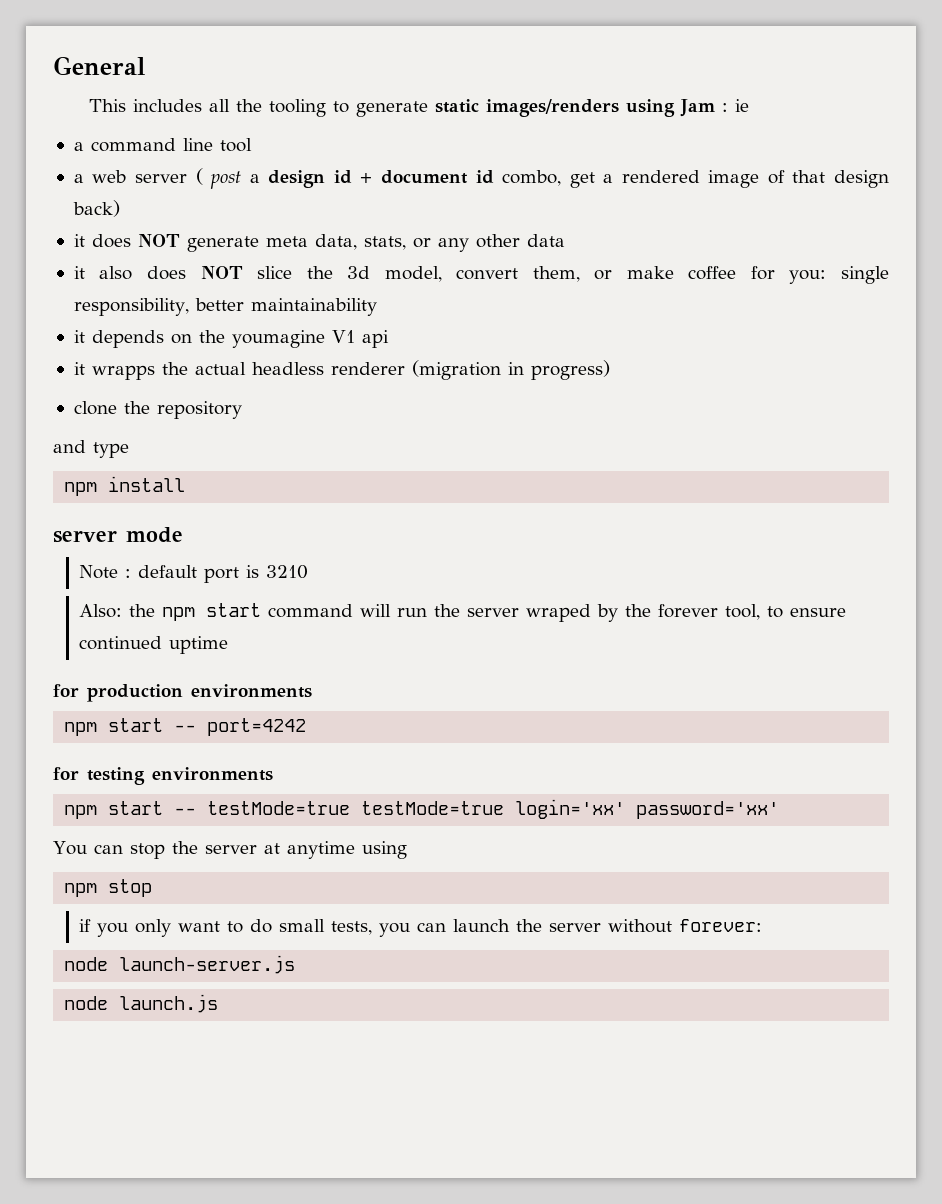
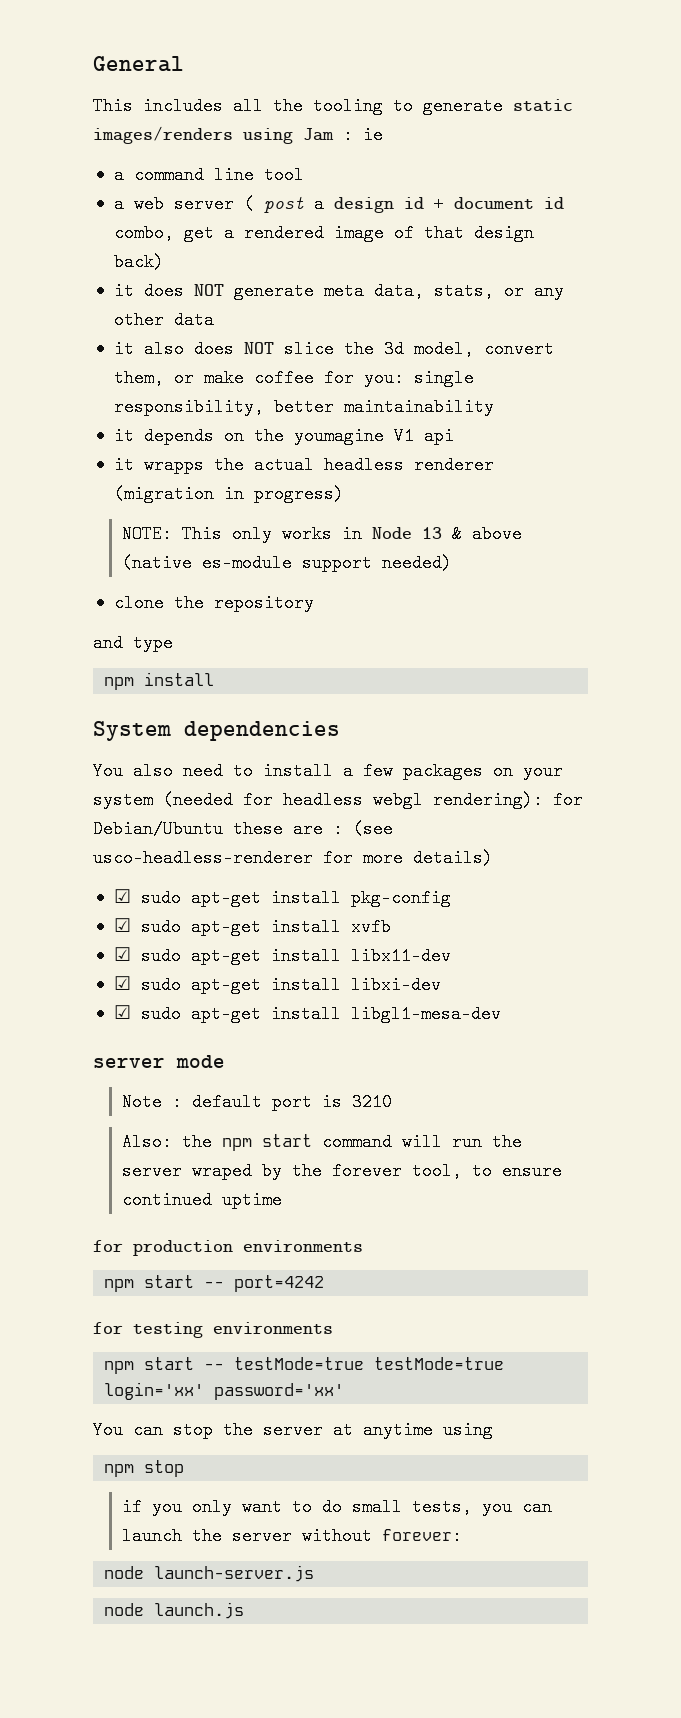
+ NOTE: This only works in Node 13 & above (native es-module support needed)
+ System dependencies
+ You also need to install a few packages on your system (needed for headless webgl rendering): for Debian/Ubuntu these are : (see usco-headless-renderer for more details)
+ ☑ sudo apt-get install pkg-config
+ ☑ sudo apt-get install xvfb
+ ☑ sudo apt-get install libx11-dev
+ ☑ sudo apt-get install libxi-dev
+ ☑ sudo apt-get install libgl1-mesa-dev

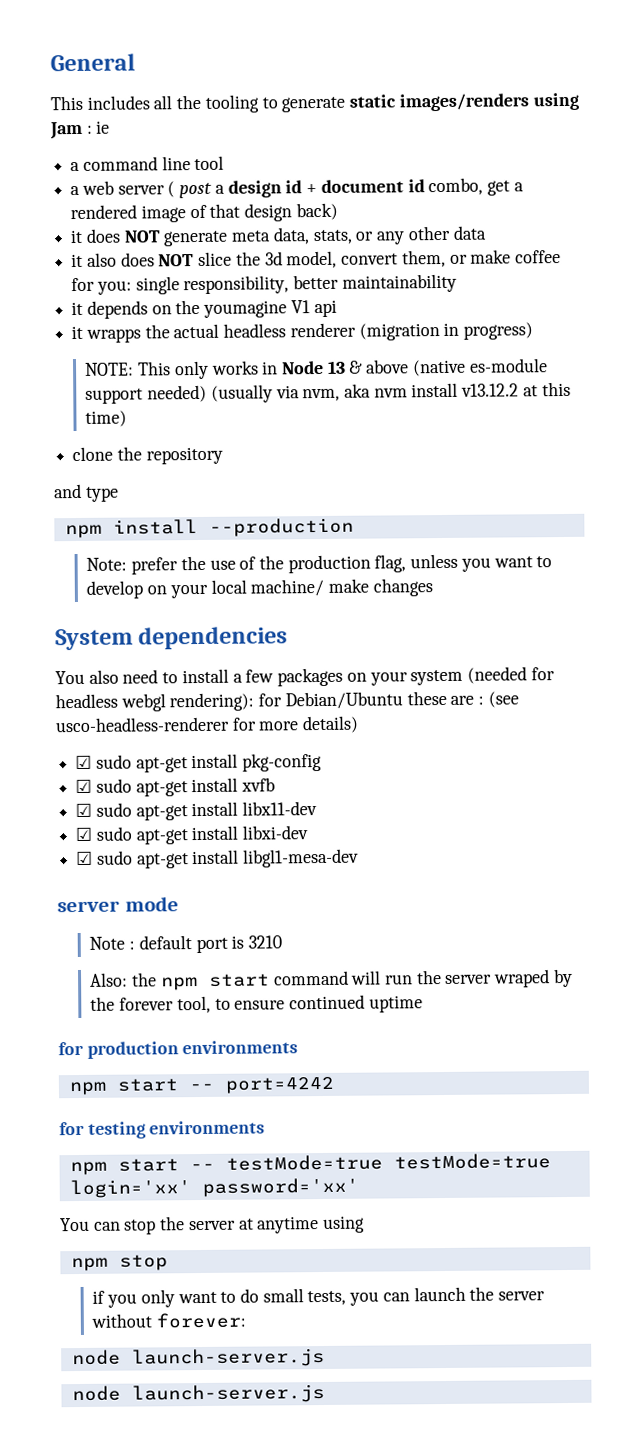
- NOTE: This only works in Node 13 & above (native es-module support needed)
+ NOTE: This only works in Node 13 & above (native es-module support needed) (usually via nvm, aka nvm install v13.12.2 at this time)
- npm install
+ npm install --production
+ Note: prefer the use of the production flag, unless you want to develop on your local machine/ make changes
  if you only want to do small tests, you can launch the server without forever:
  node launch-server.js
- node launch.js
+ node launch-server.js

